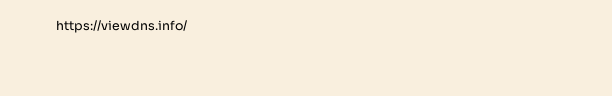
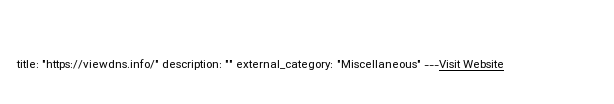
- https://viewdns.info/
+ title: "https://viewdns.info/" description: "" external_category: "Miscellaneous" ---Visit Website

